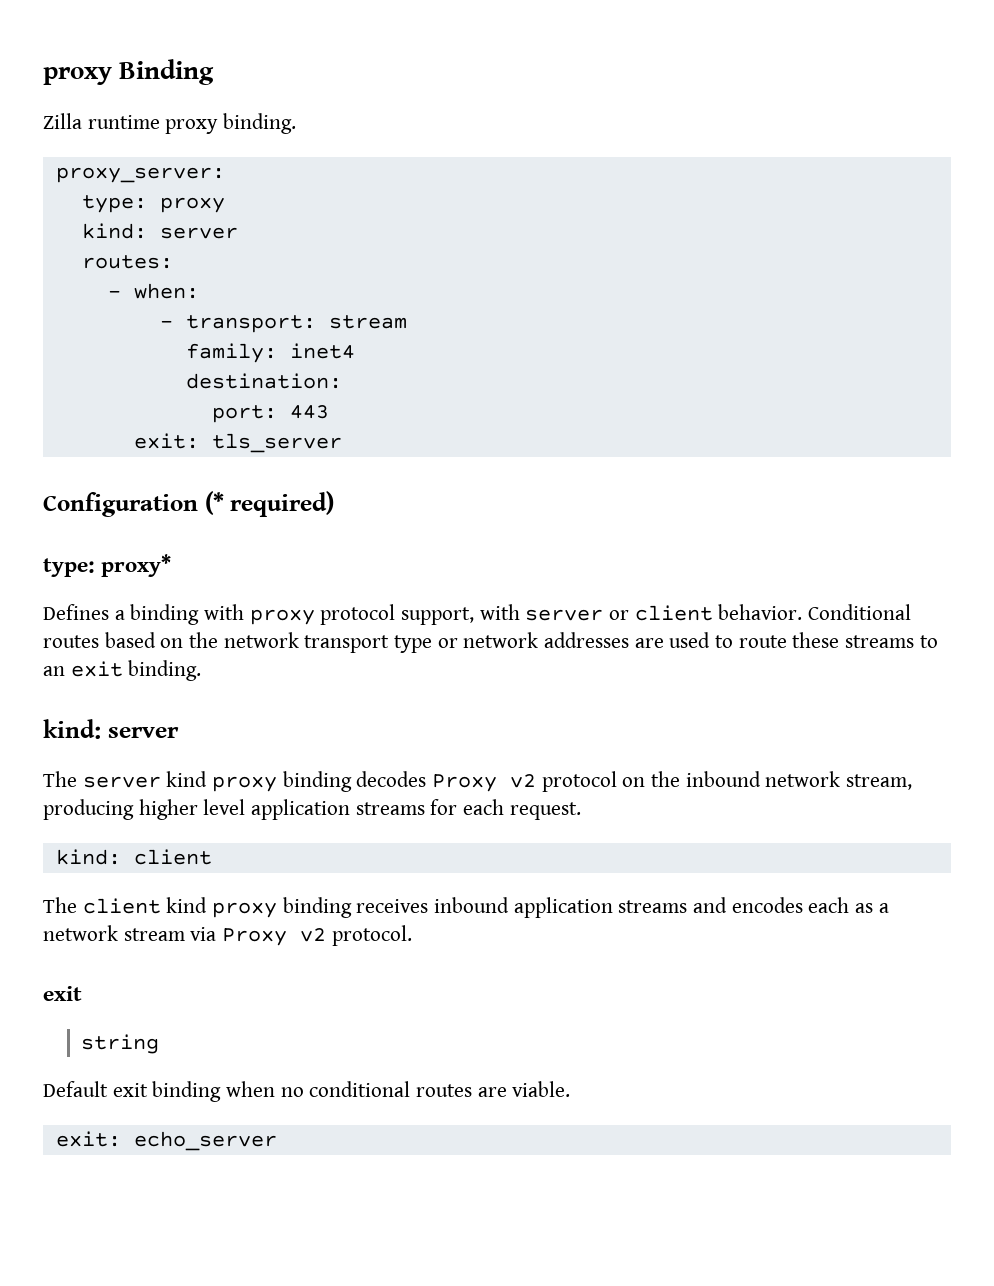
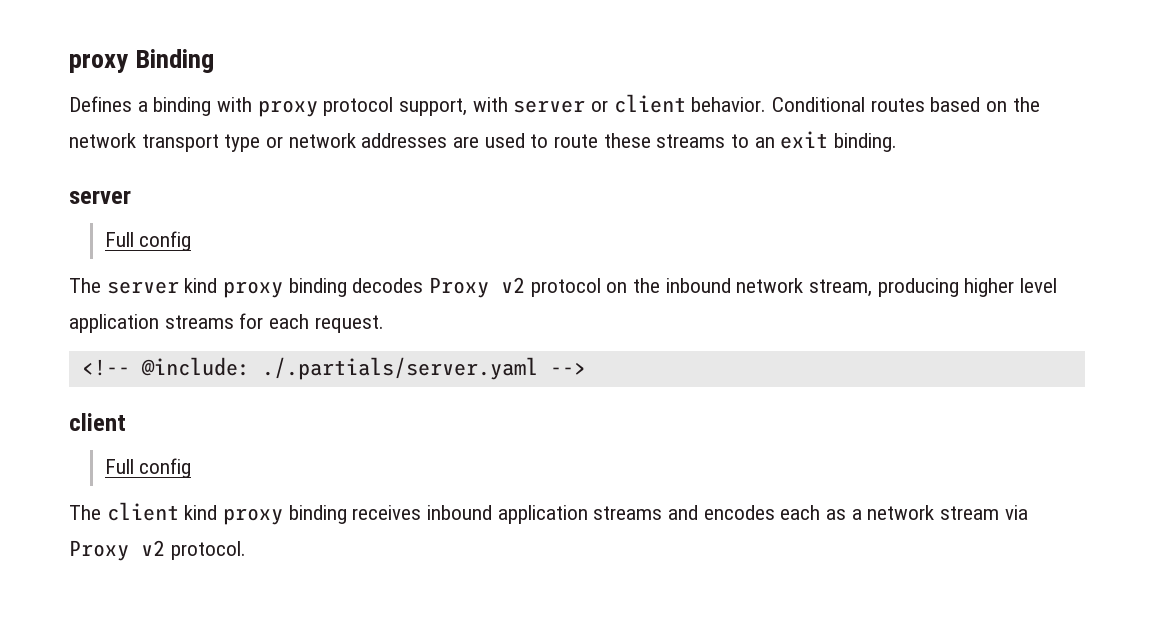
- Zilla runtime proxy binding.
- proxy_server:
- type: proxy
- kind: server
- routes:
- - when:
- - transport: stream
- family: inet4
- destination:
- port: 443
- exit: tls_server
- Configuration (* required)
- type: proxy*
  Conditional routes based on the network transport type or network addresses are used to route these streams to an exit binding.
- kind: server
+ server
+ Full config
- kind: client
+ <!-- @include: ./.partials/server.yaml -->
+ client
+ Full config
  The client kind proxy binding receives inbound application streams and encodes each as a network stream via Proxy v2 protocol.
- exit
- string
- Default exit binding when no conditional routes are viable.
- exit: echo_server

